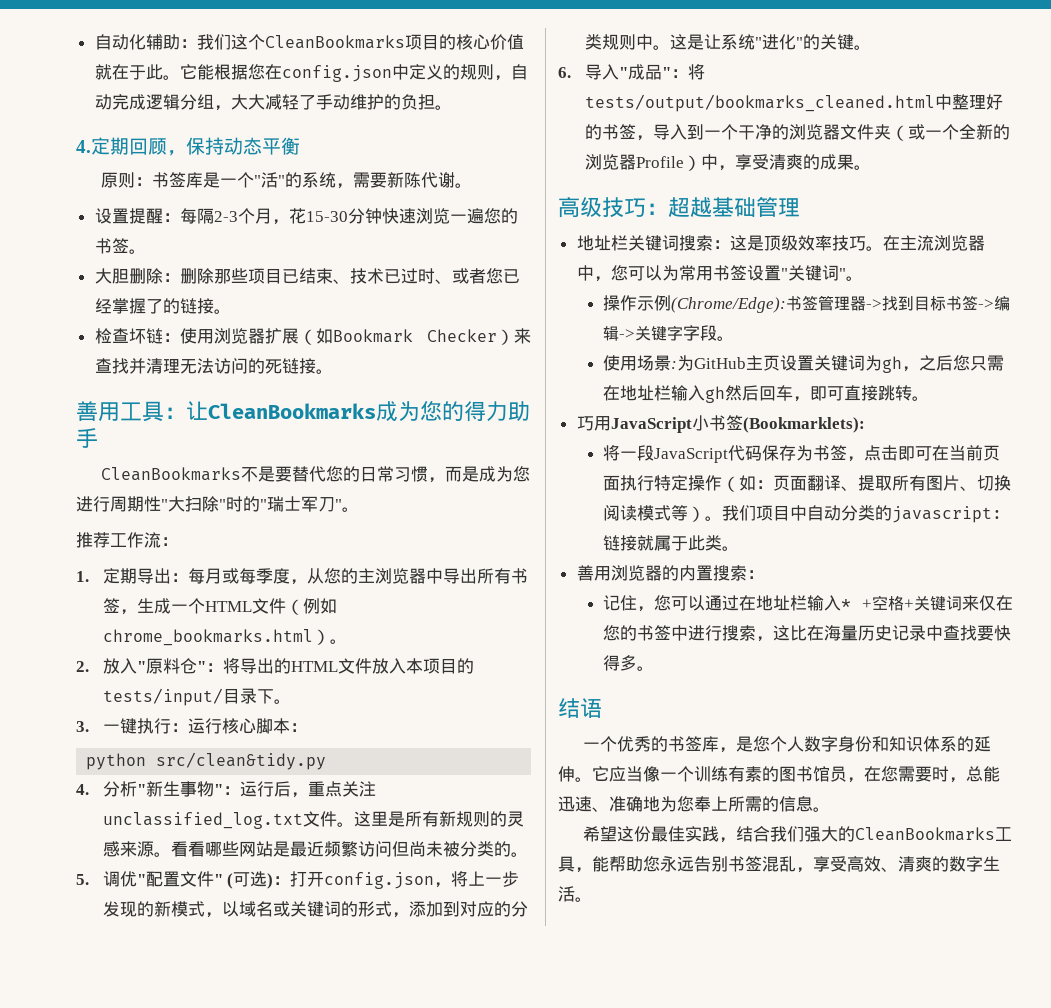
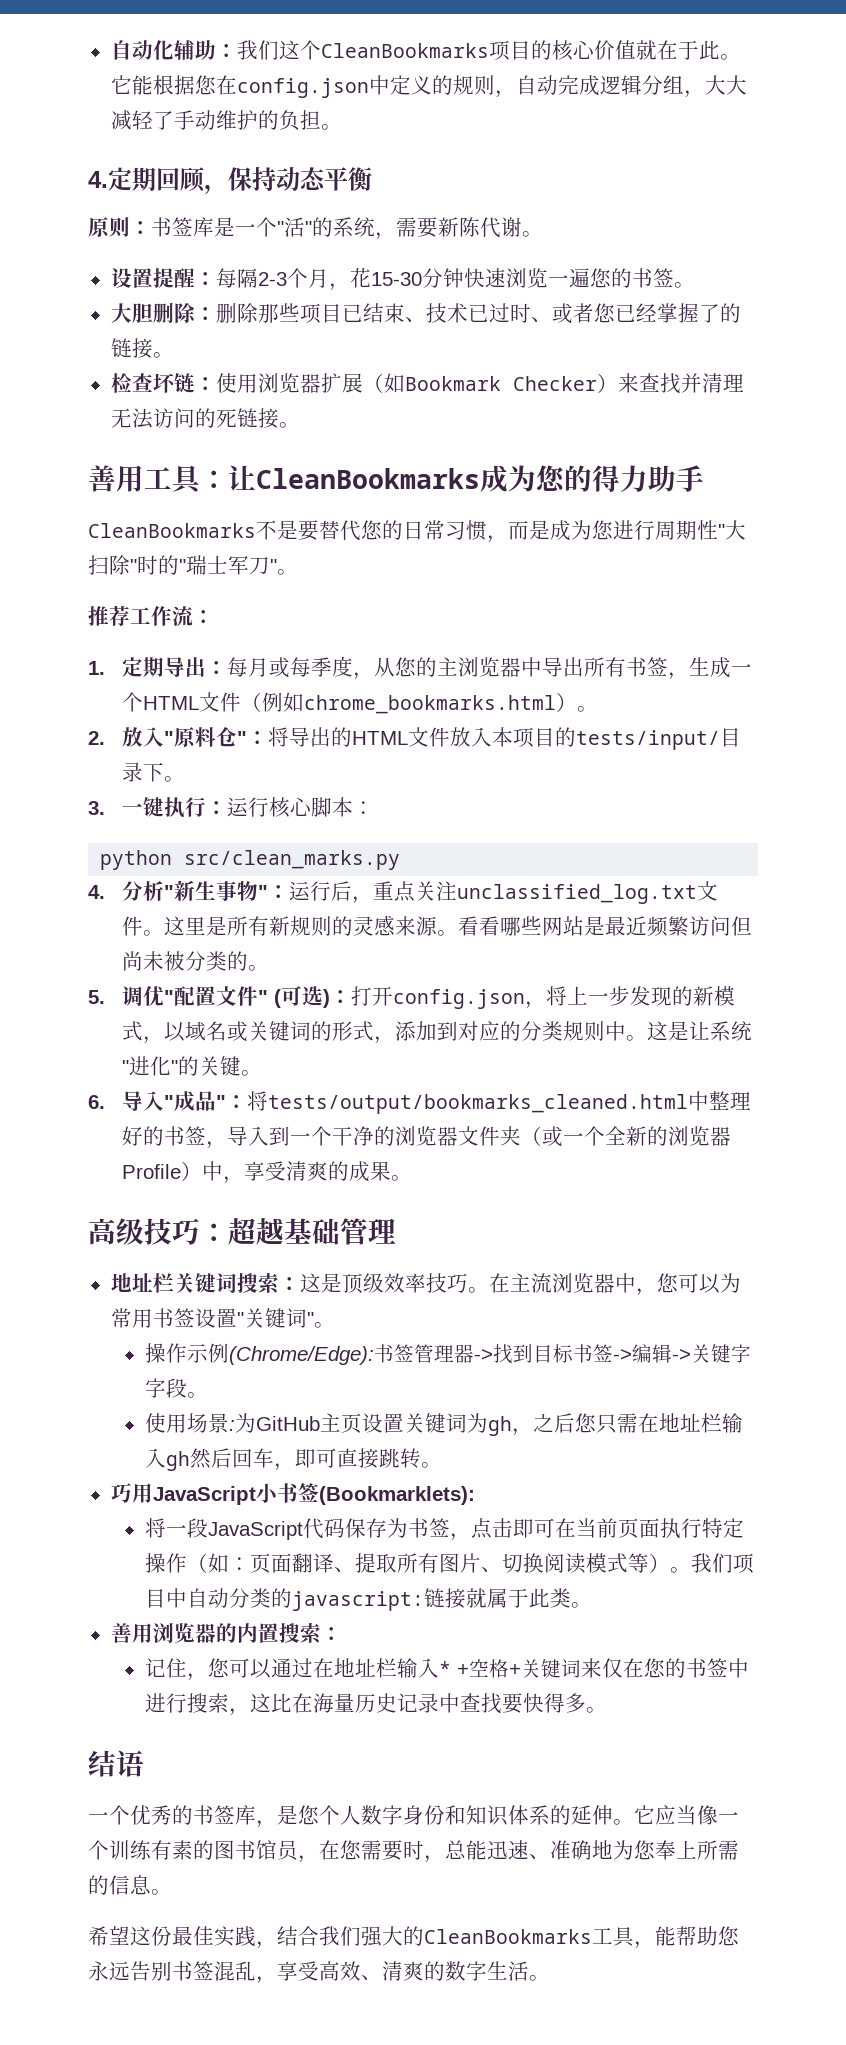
- python src/clean&tidy.py
+ python src/clean_marks.py

